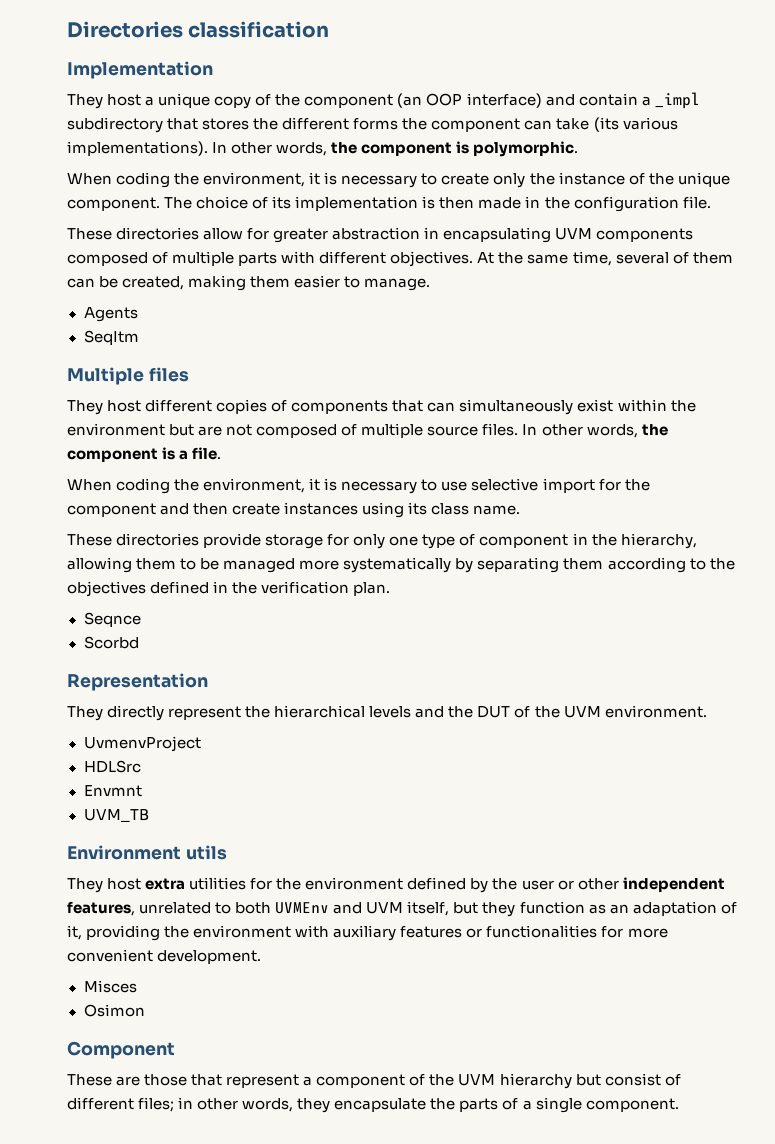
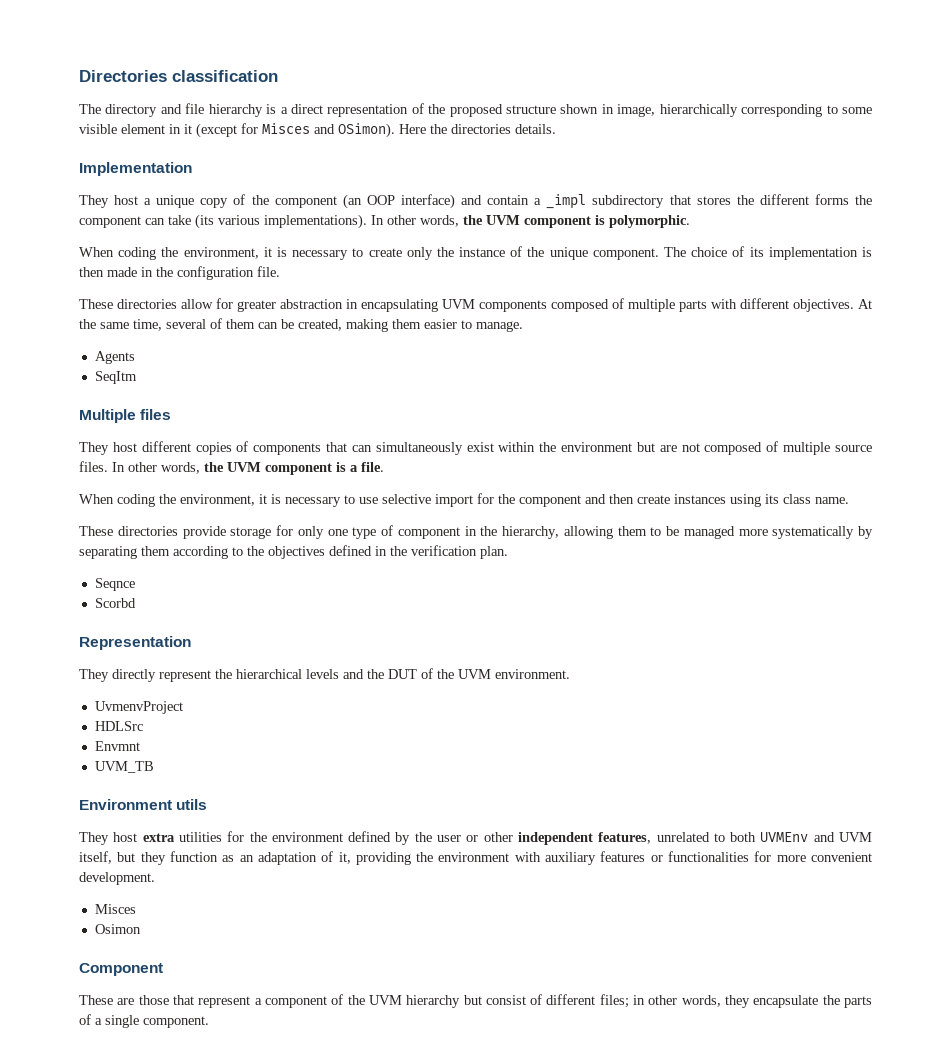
+ The directory and file hierarchy is a direct representation of the proposed structure shown in image, hierarchically corresponding to some visible element in it (except for Misces and OSimon). Here the directories details.
- In other words, the component is polymorphic.
+ In other words, the UVM component is polymorphic.
- In other words, the component is a file.
+ In other words, the UVM component is a file.

